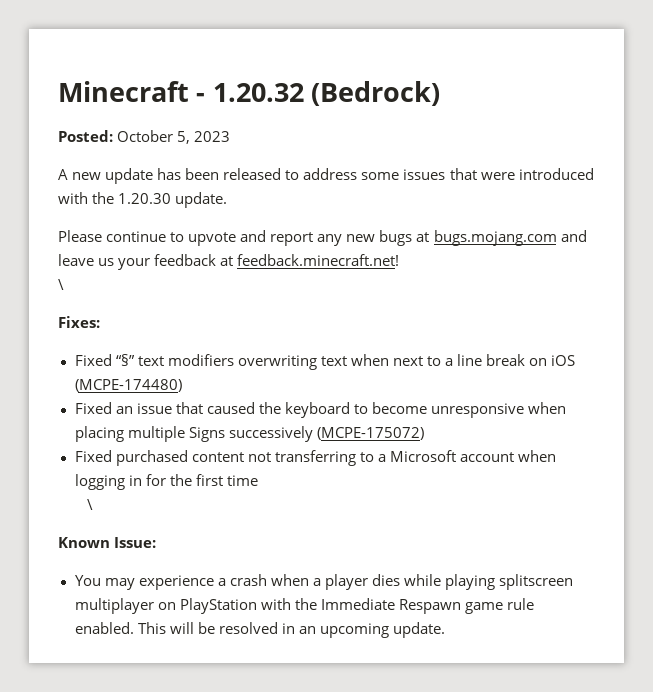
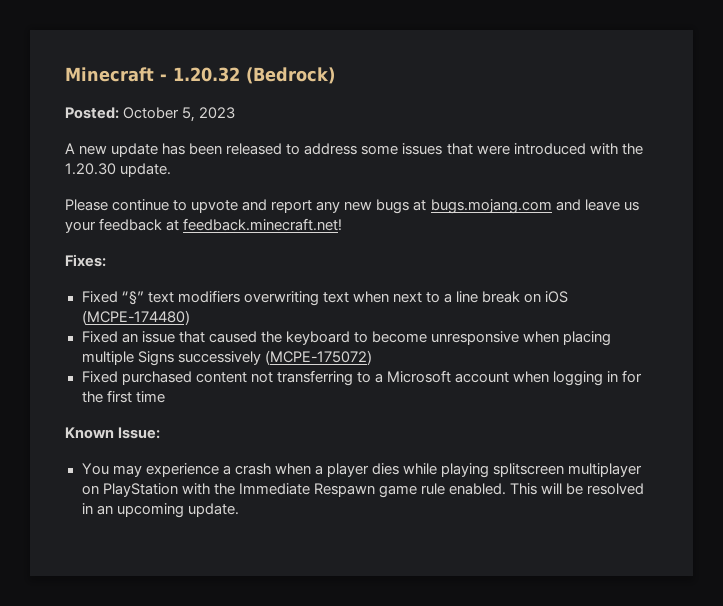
  Please continue to upvote and report any new bugs at bugs.mojang.com and leave us your feedback at feedback.minecraft.net!
- \
  Fixed purchased content not transferring to a Microsoft account when logging in for the first time
- \

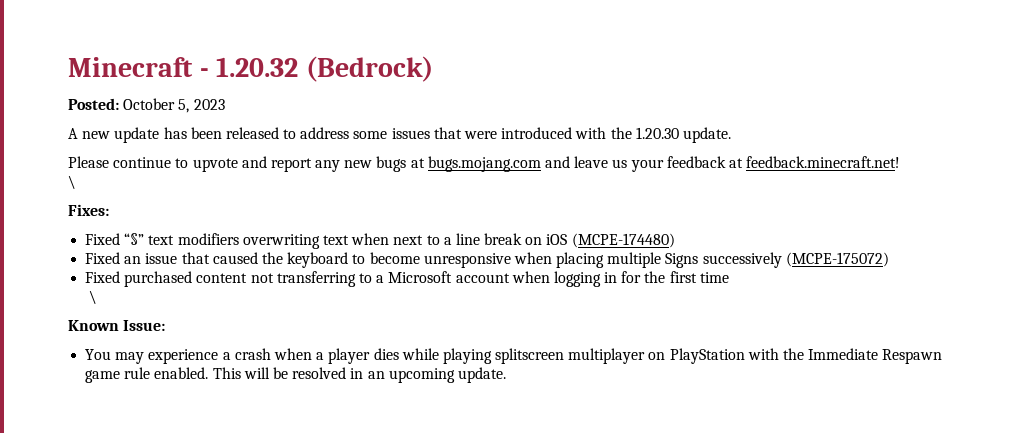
  Please continue to upvote and report any new bugs at bugs.mojang.com and leave us your feedback at feedback.minecraft.net!
+ \
  Fixed purchased content not transferring to a Microsoft account when logging in for the first time
+ \

